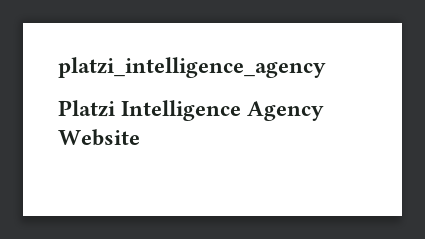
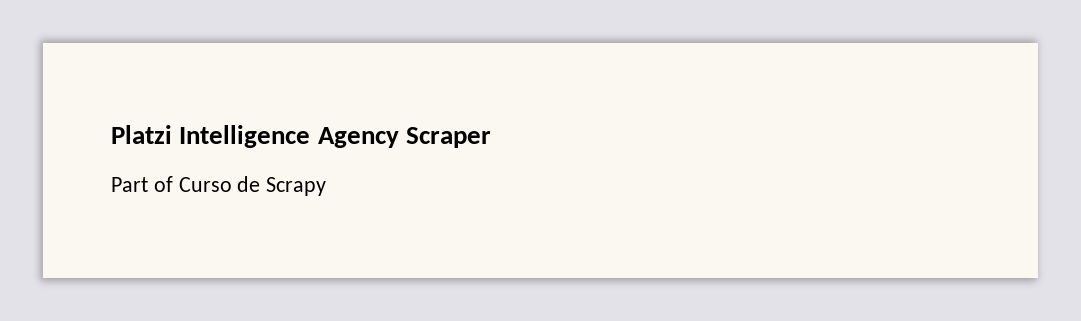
- platzi_intelligence_agency
- Platzi Intelligence Agency Website
+ Platzi Intelligence Agency Scraper
+ Part of Curso de Scrapy

